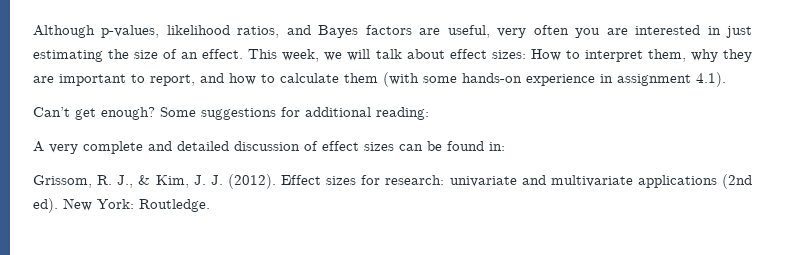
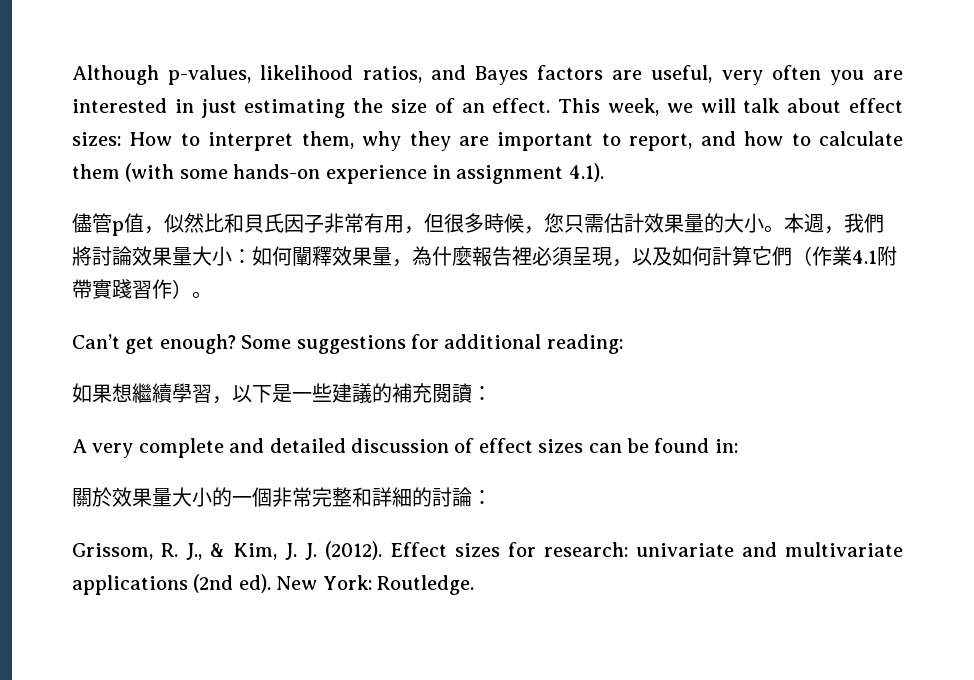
+ 儘管p值，似然比和貝氏因子非常有用，但很多時候，您只需估計效果量的大小。本週，我們將討論效果量大小：如何闡釋效果量，為什麼報告裡必須呈現，以及如何計算它們（作業4.1附帶實踐習作）。
+ 如果想繼續學習，以下是一些建議的補充閱讀：
+ 關於效果量大小的一個非常完整和詳細的討論：

